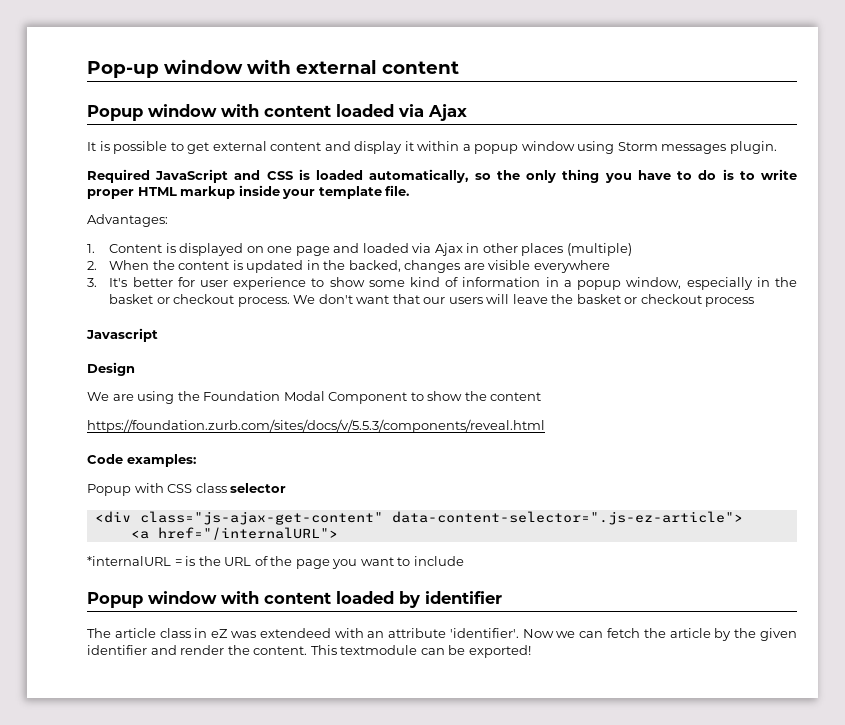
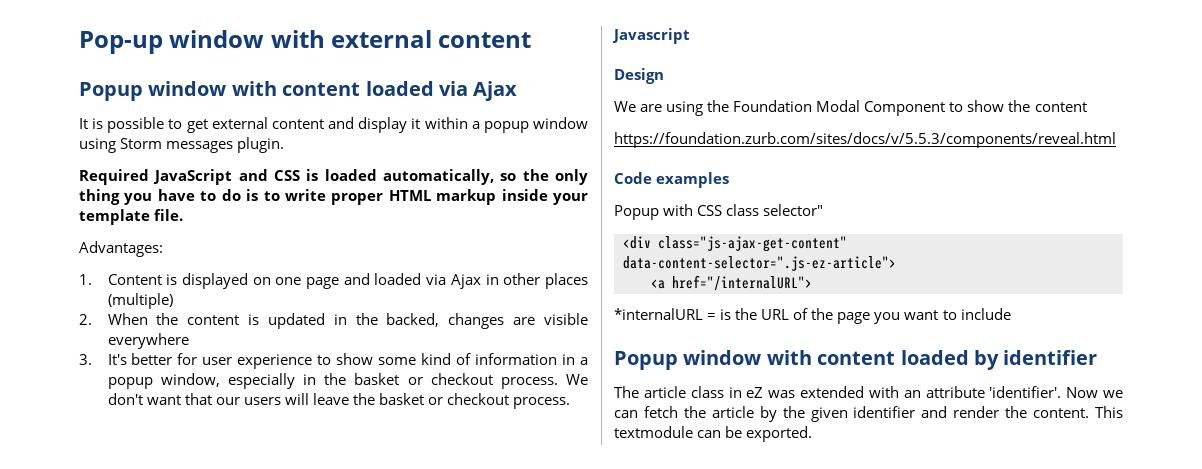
- We don't want that our users will leave the basket or checkout process
+ We don't want that our users will leave the basket or checkout process.
- Code examples:
+ Code examples
- Popup with CSS class selector
+ Popup with CSS class selector"
- The article class in eZ was extendeed with an attribute 'identifier'.
+ The article class in eZ was extended with an attribute 'identifier'.
- This textmodule can be exported!
+ This textmodule can be exported.

